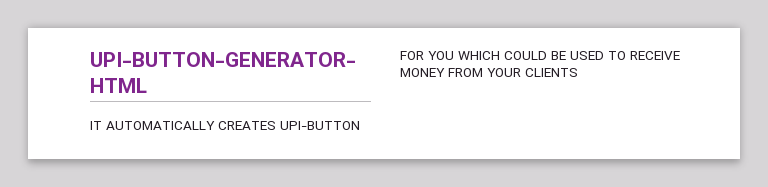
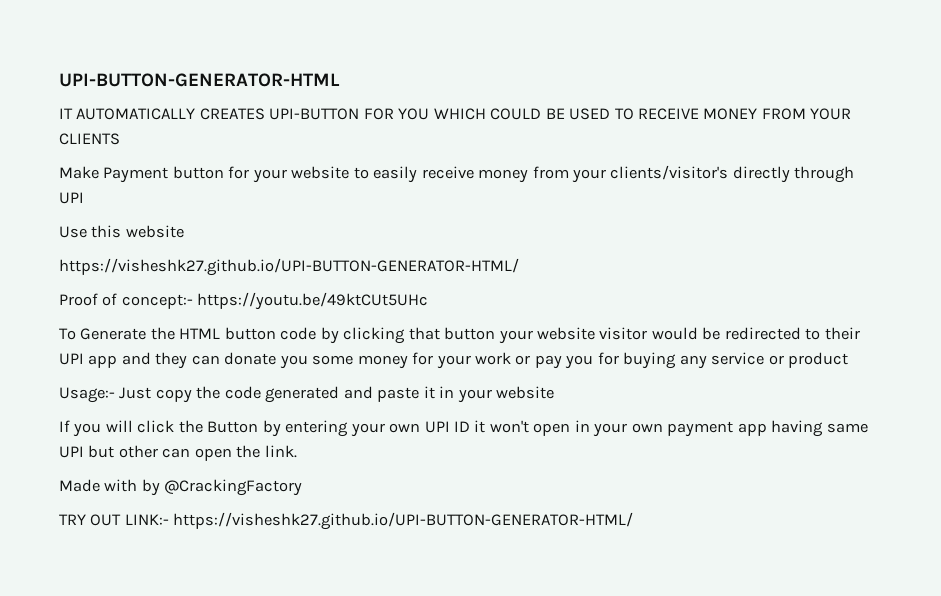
+ Make Payment button for your website to easily receive money from your clients/visitor's directly through UPI
+ Use this website
+ https://visheshk27.github.io/UPI-BUTTON-GENERATOR-HTML/
+ Proof of concept:- https://youtu.be/49ktCUt5UHc
+ To Generate the HTML button code by clicking that button your website visitor would be redirected to their UPI app and they can donate you some money for your work or pay you for buying any service or product
+ Usage:- Just copy the code generated and paste it in your website
+ If you will click the Button by entering your own UPI ID it won't open in your own payment app having same UPI but other can open the link.
+ Made with by @CrackingFactory
+ TRY OUT LINK:- https://visheshk27.github.io/UPI-BUTTON-GENERATOR-HTML/

